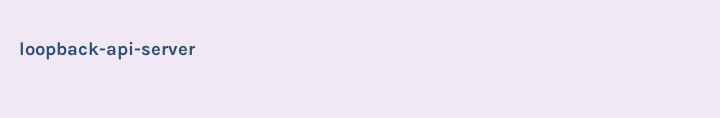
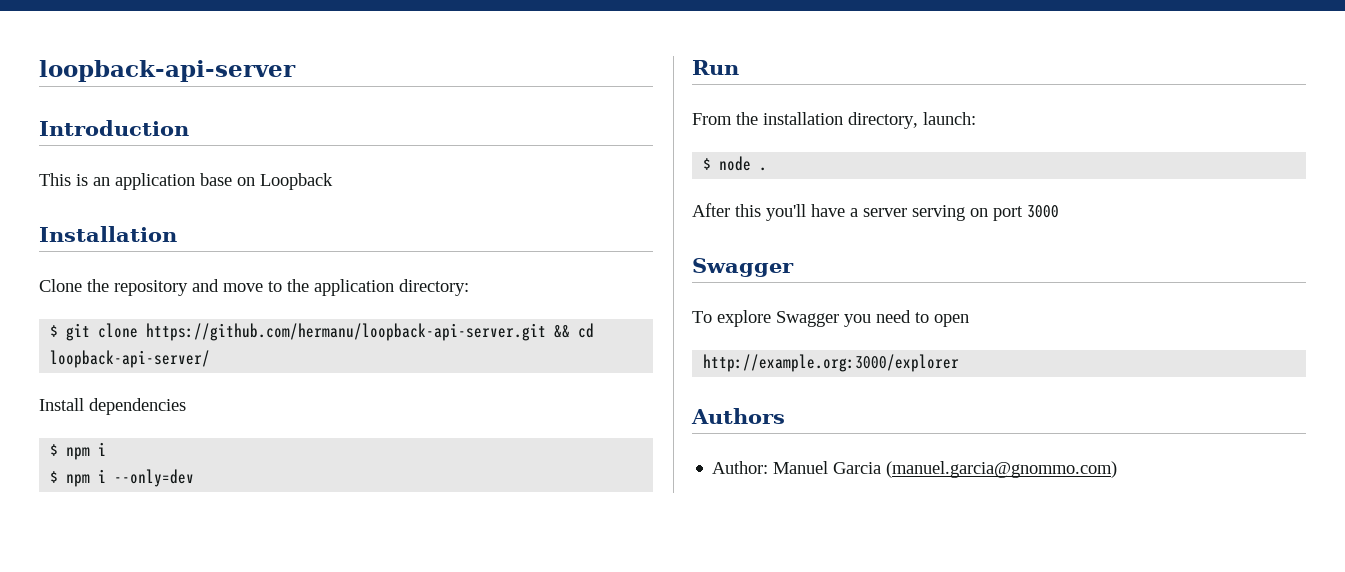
+ Introduction
+ This is an application base on Loopback
+ Installation
+ Clone the repository and move to the application directory:
+ $ git clone https://github.com/hermanu/loopback-api-server.git && cd loopback-api-server/
+ Install dependencies
+ $ npm i
+ $ npm i --only=dev
+ Run
+ From the installation directory, launch:
+ $ node .
+ After this you'll have a server serving on port 3000
+ Swagger
+ To explore Swagger you need to open
+ http://example.org:3000/explorer
+ Authors
+ Author: Manuel Garcia (manuel.garcia@gnommo.com)

